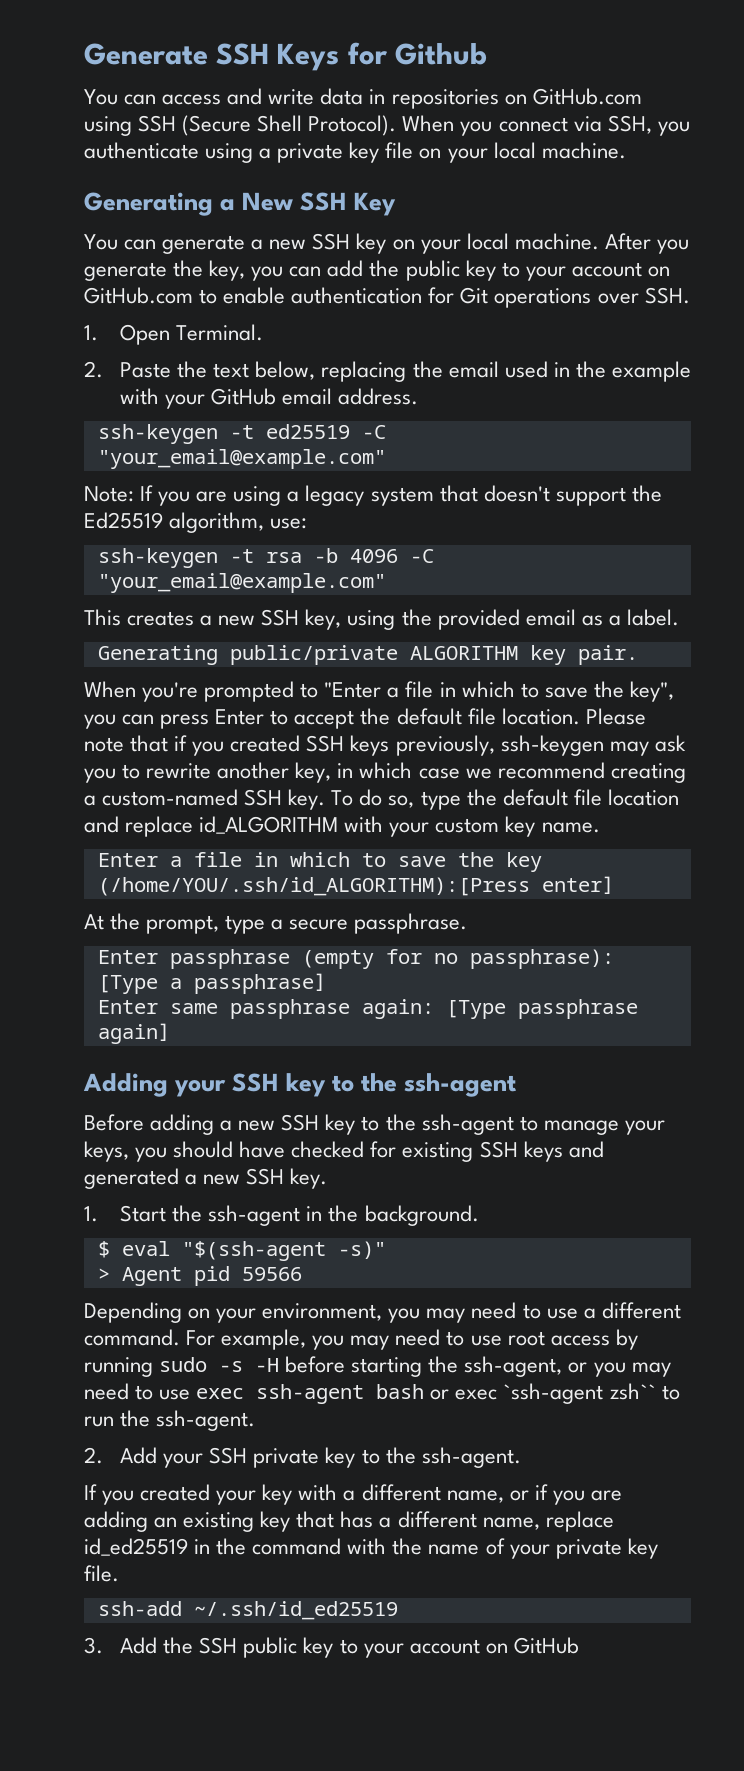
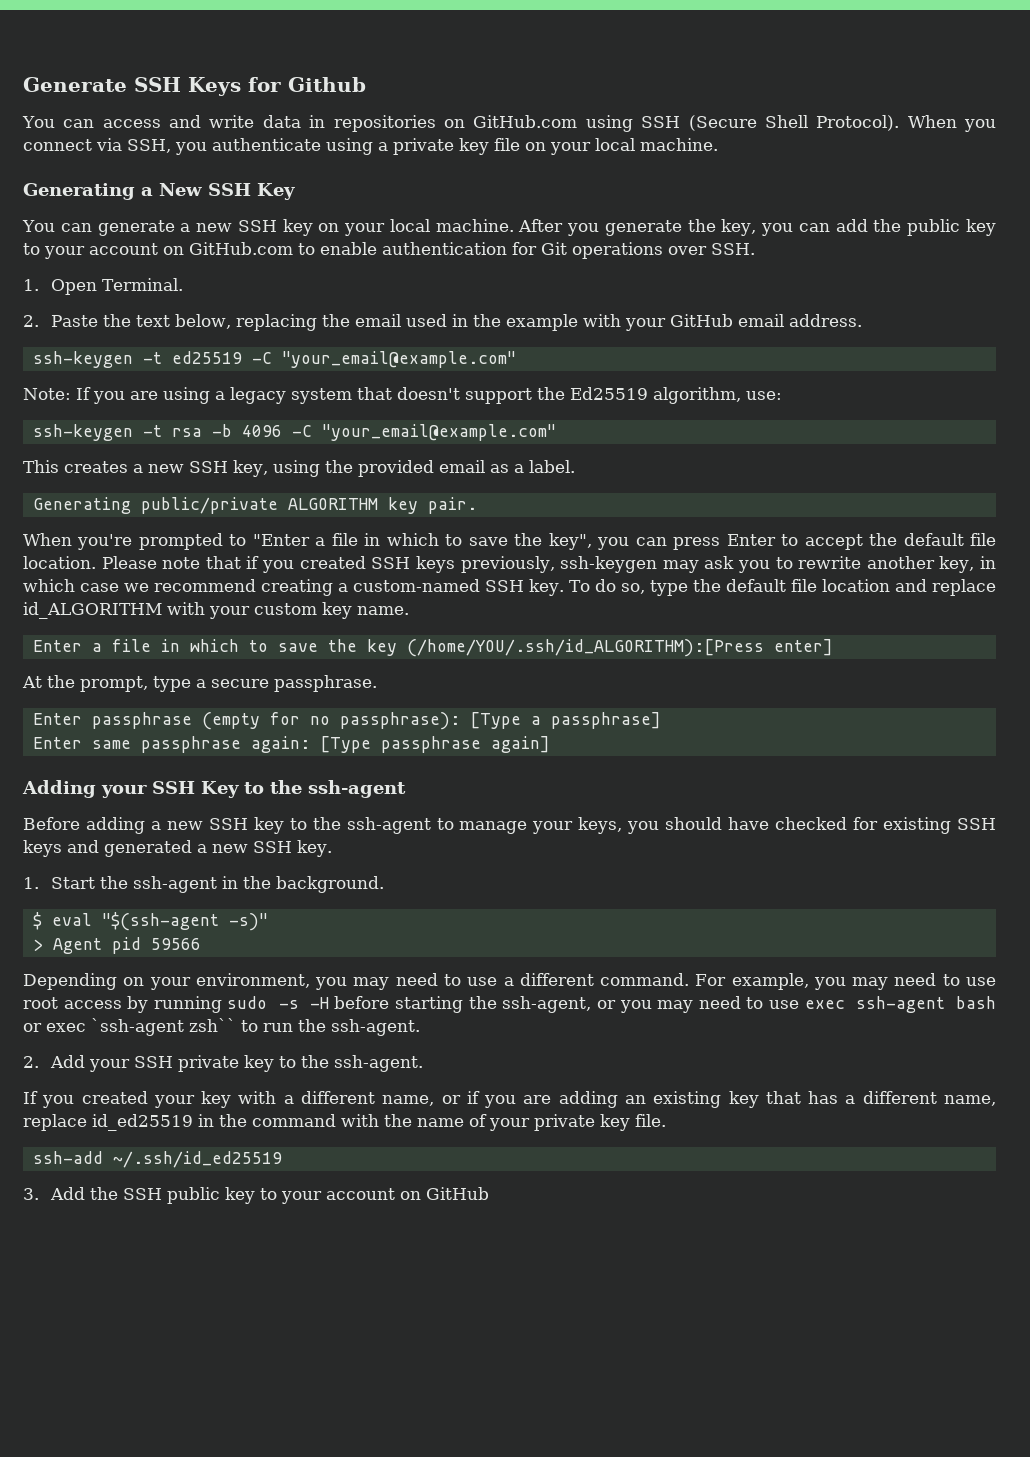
- Adding your SSH key to the ssh-agent
+ Adding your SSH Key to the ssh-agent

